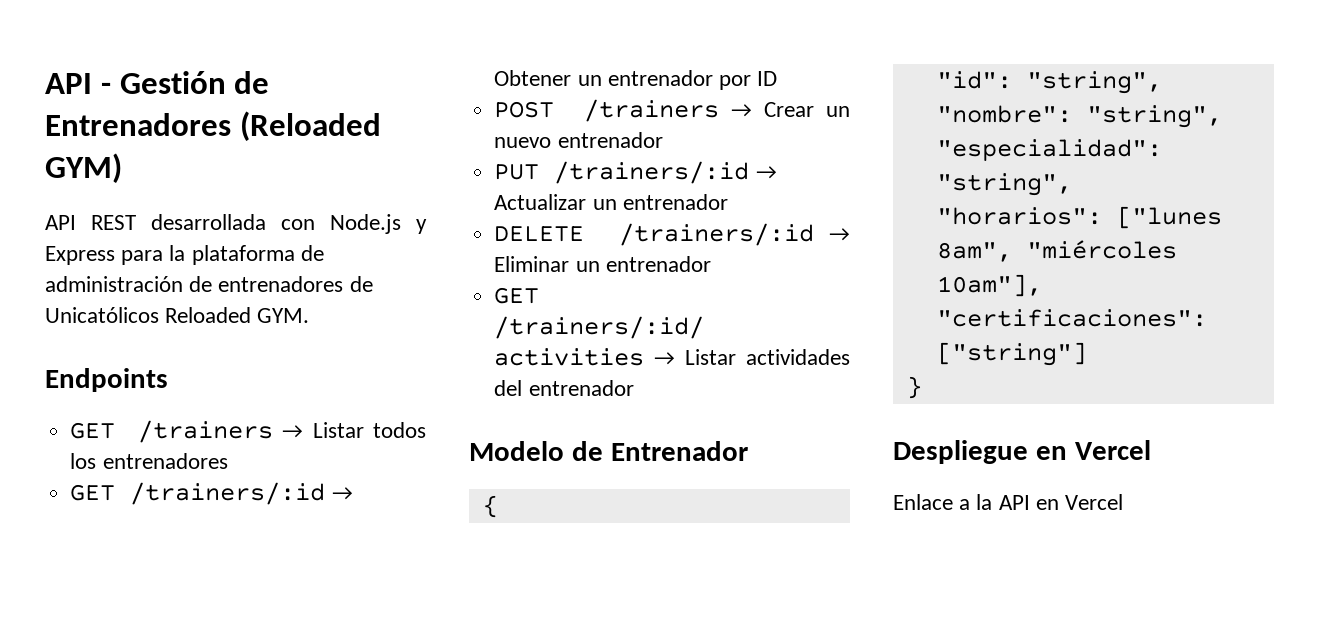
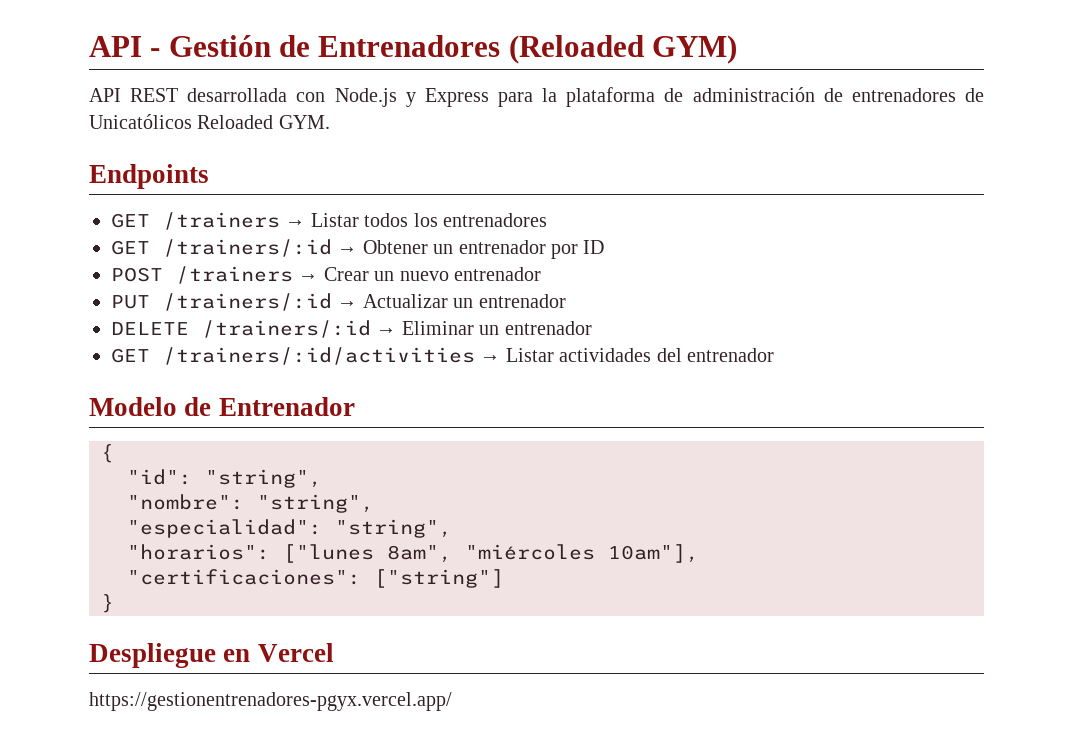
- Enlace a la API en Vercel
+ https://gestionentrenadores-pgyx.vercel.app/

